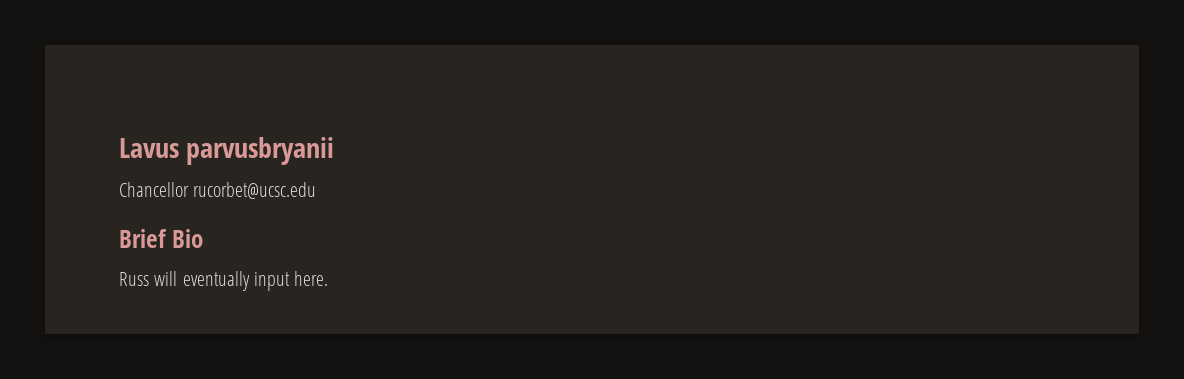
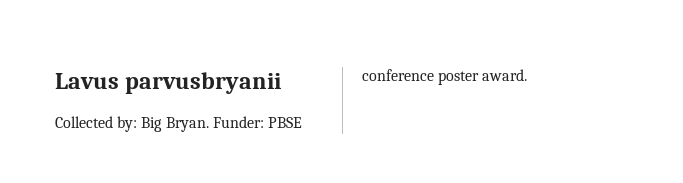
- Chancellor rucorbet@ucsc.edu
- Brief Bio
- Russ will eventually input here.
+ Collected by: Big Bryan. Funder: PBSE conference poster award.

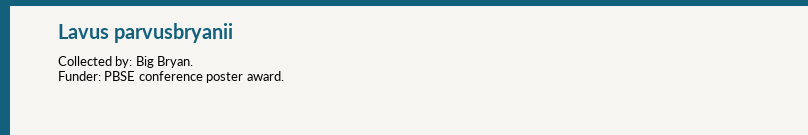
- Collected by: Big Bryan. Funder: PBSE conference poster award.
+ Collected by: Big Bryan.
+ Funder: PBSE conference poster award.

